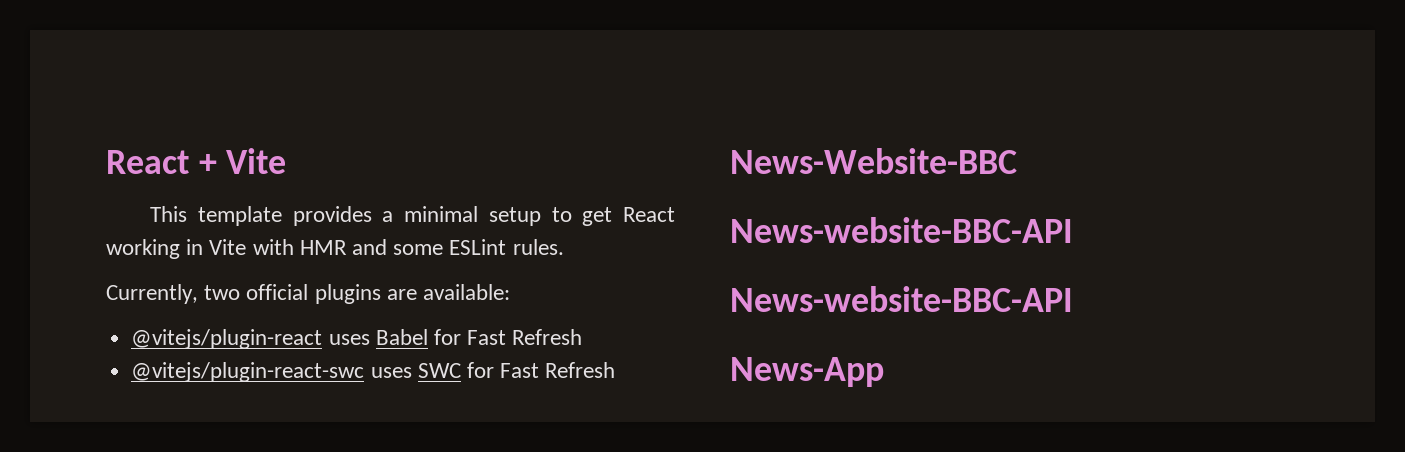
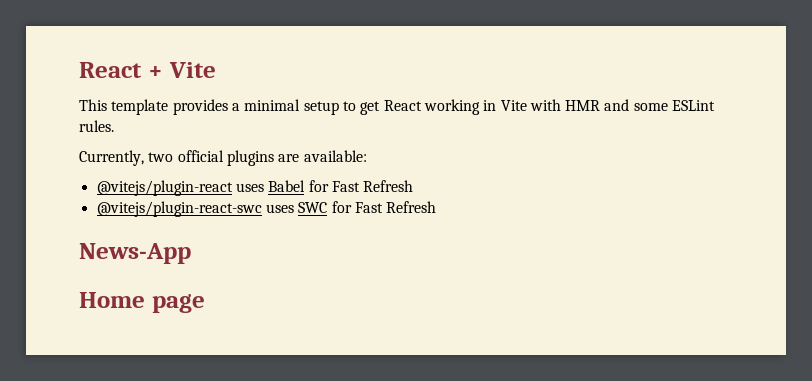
- News-Website-BBC
- News-website-BBC-API
- News-website-BBC-API
  News-App
+ Home page

